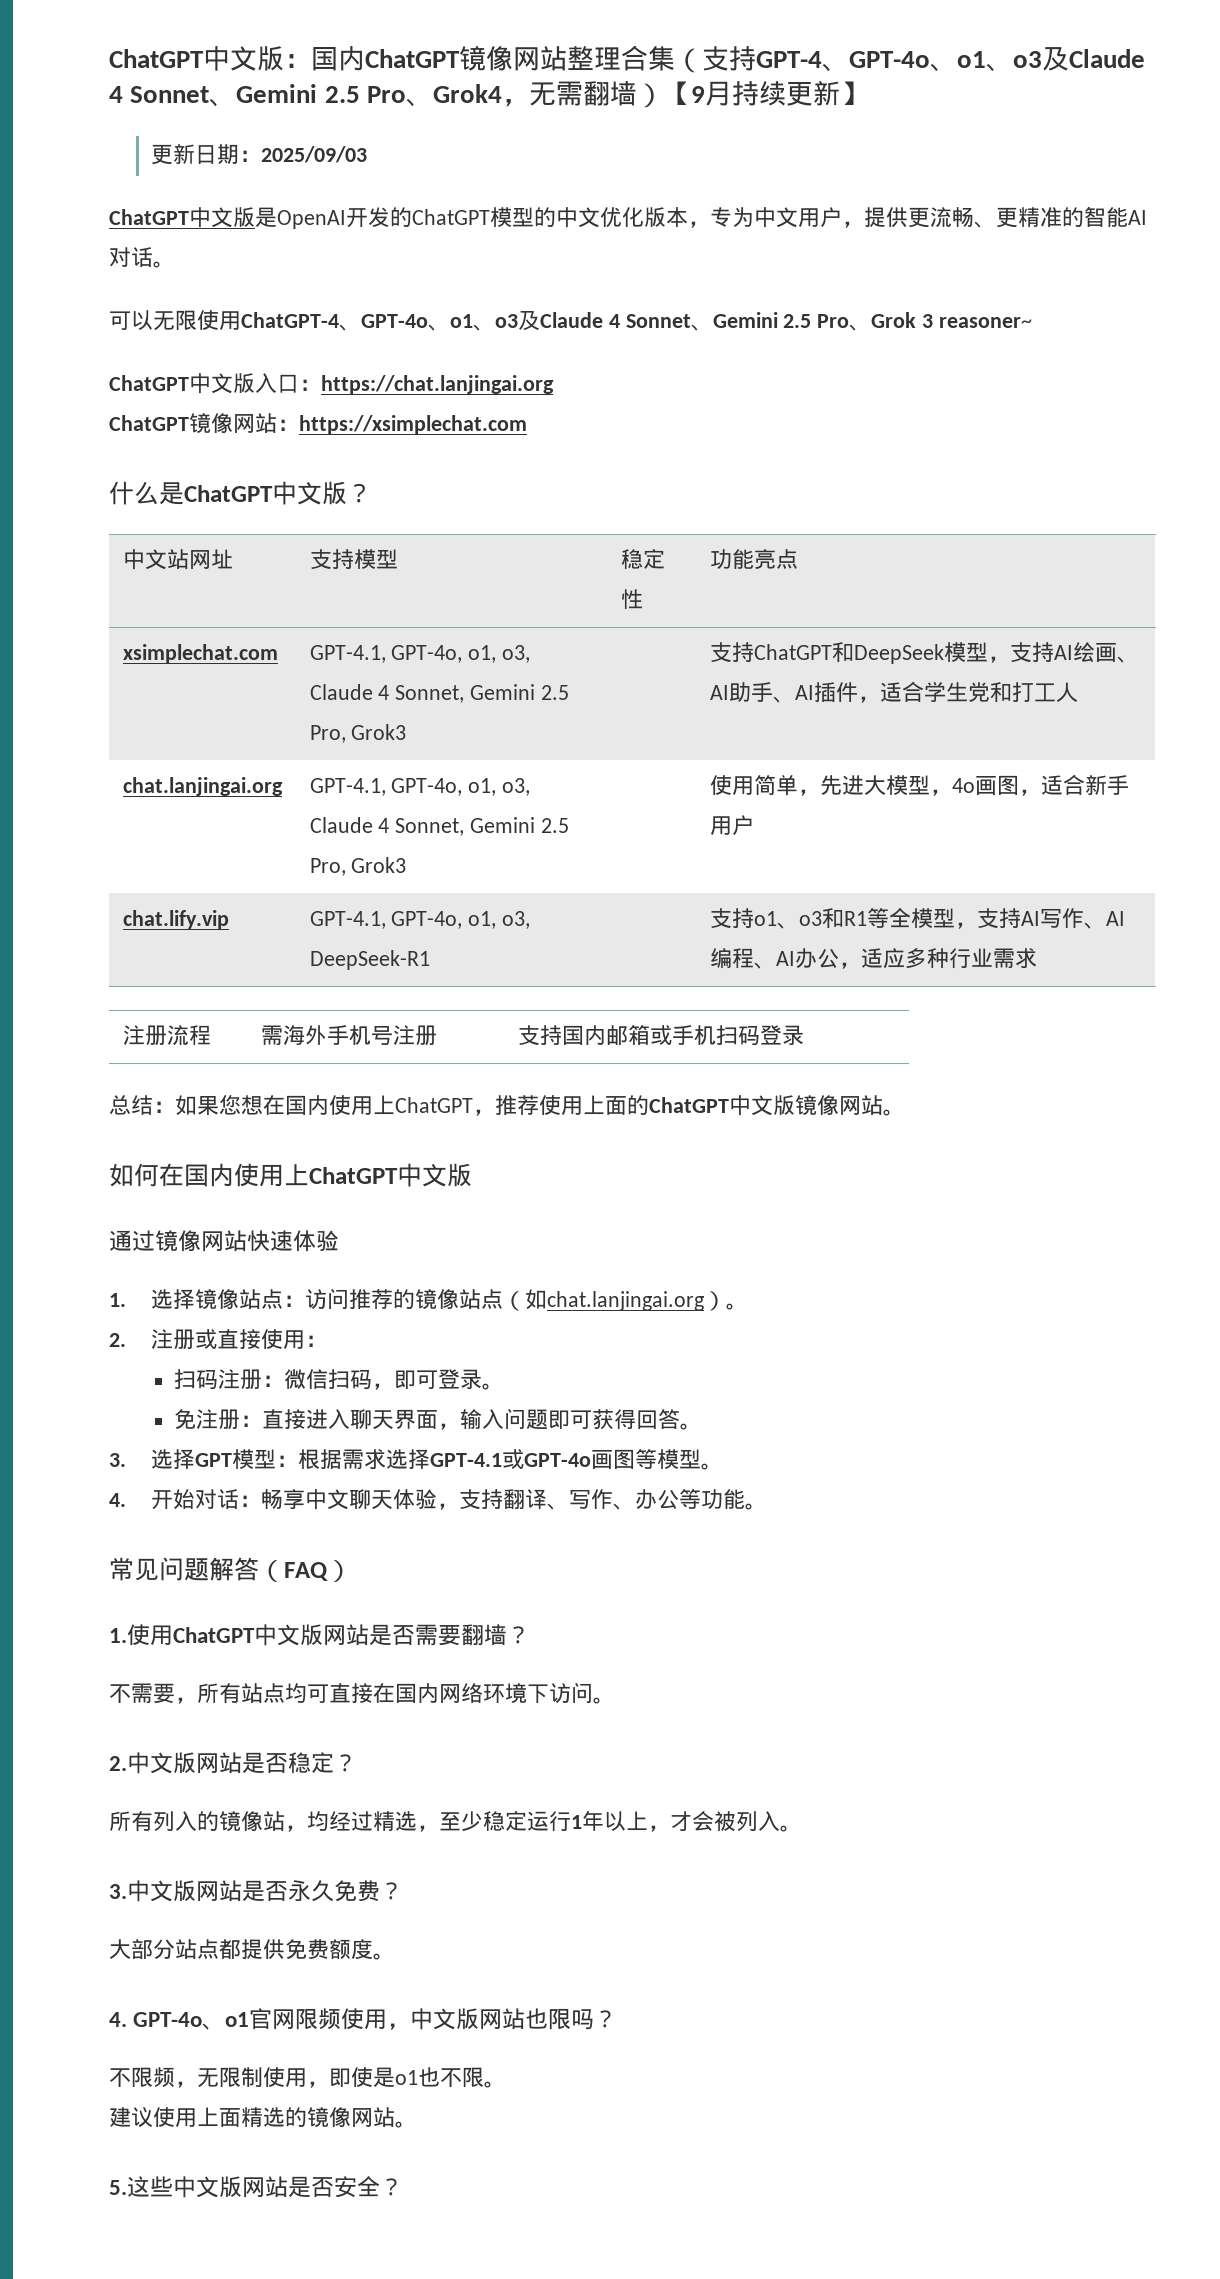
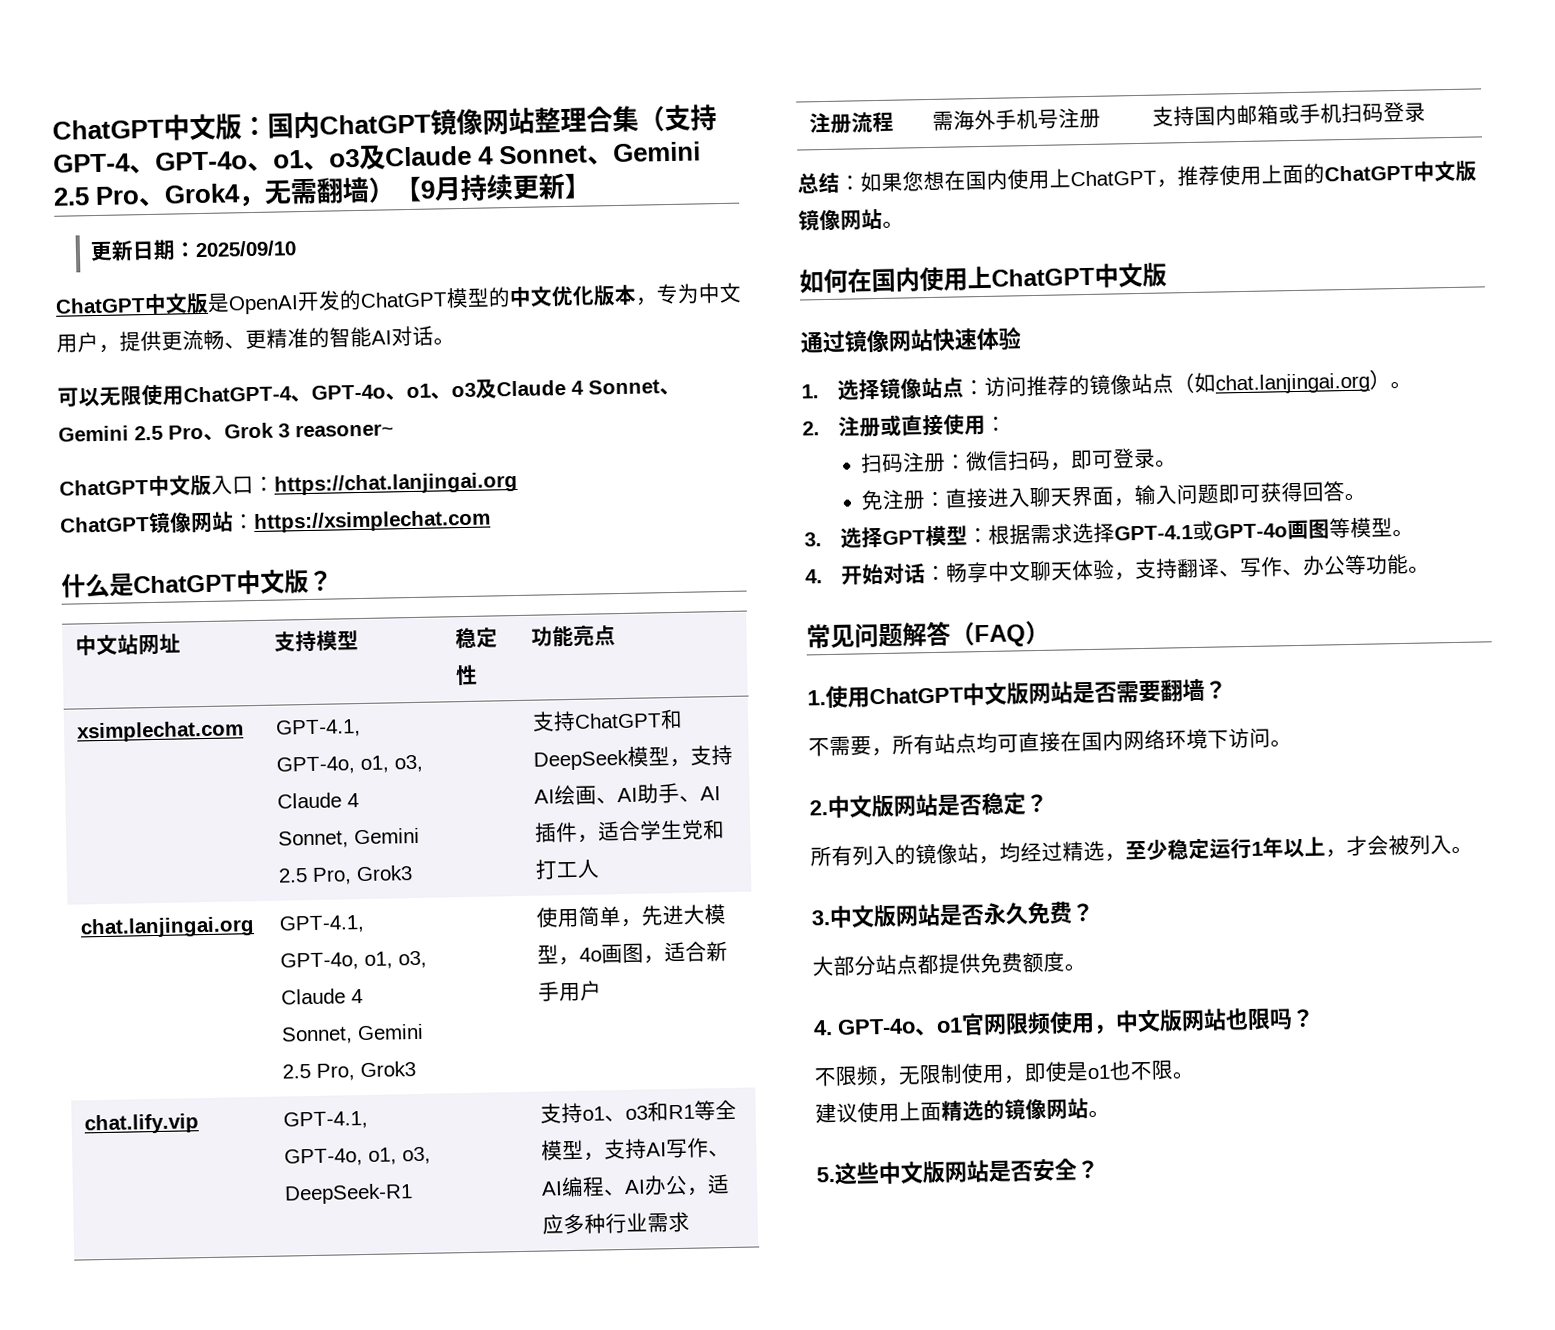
- 更新日期：2025/09/03
+ 更新日期：2025/09/10

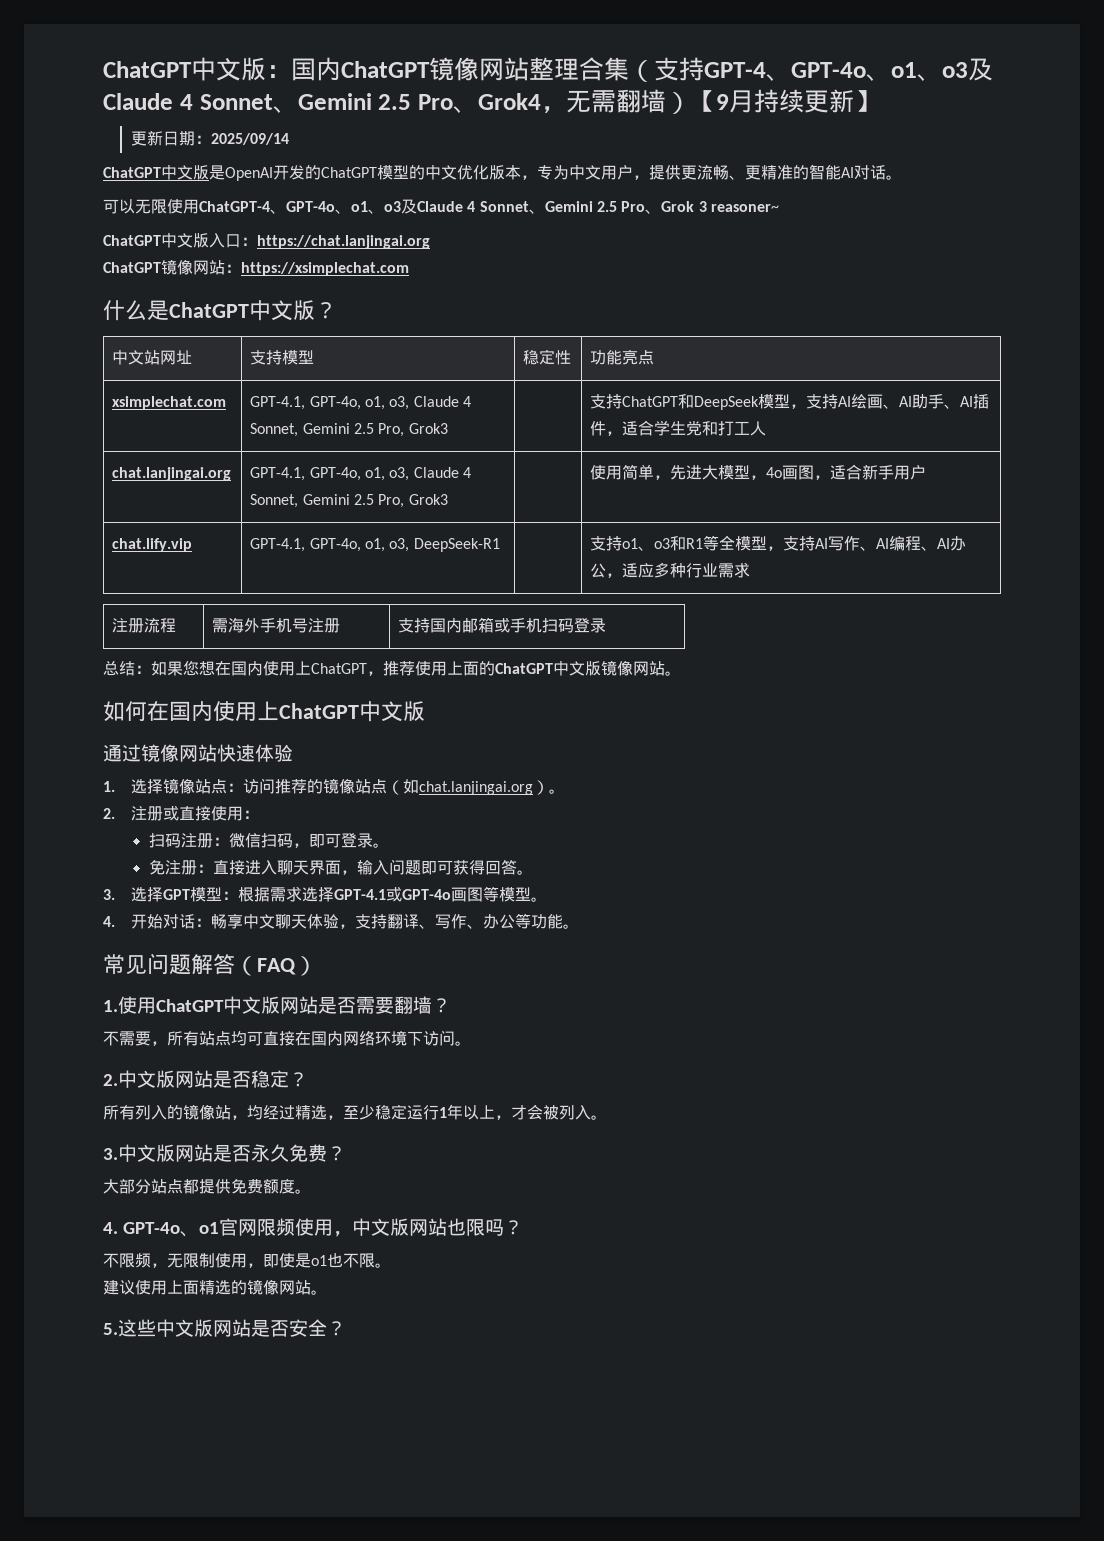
- 更新日期：2025/09/10
+ 更新日期：2025/09/14

